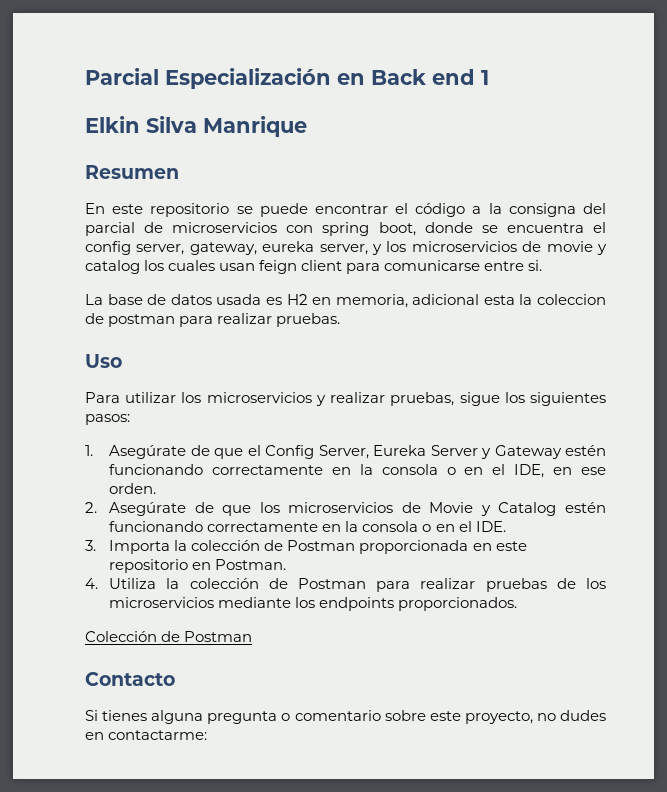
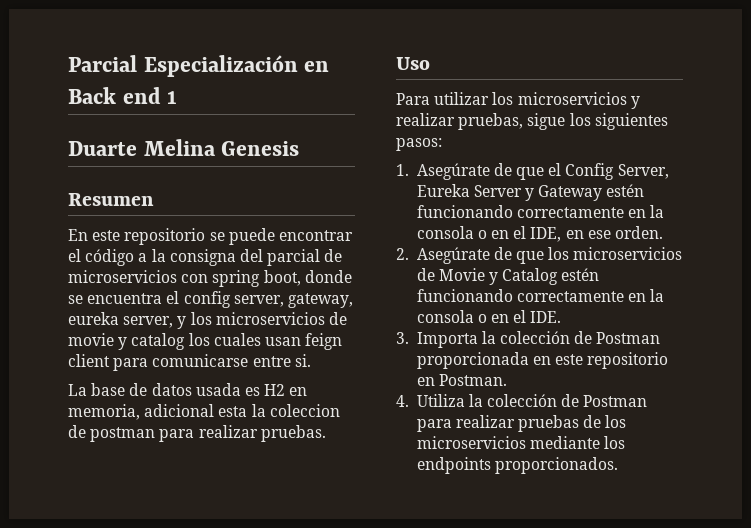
- Elkin Silva Manrique
+ Duarte Melina Genesis
- Colección de Postman
- Contacto
- Si tienes alguna pregunta o comentario sobre este proyecto, no dudes en contactarme:

